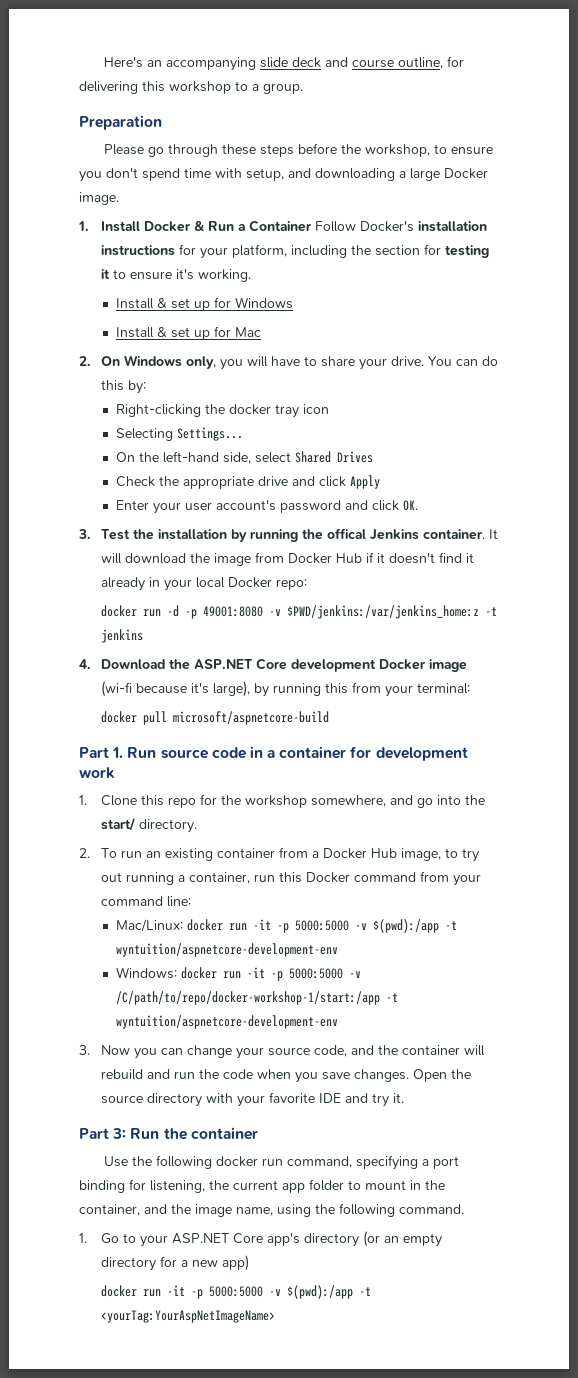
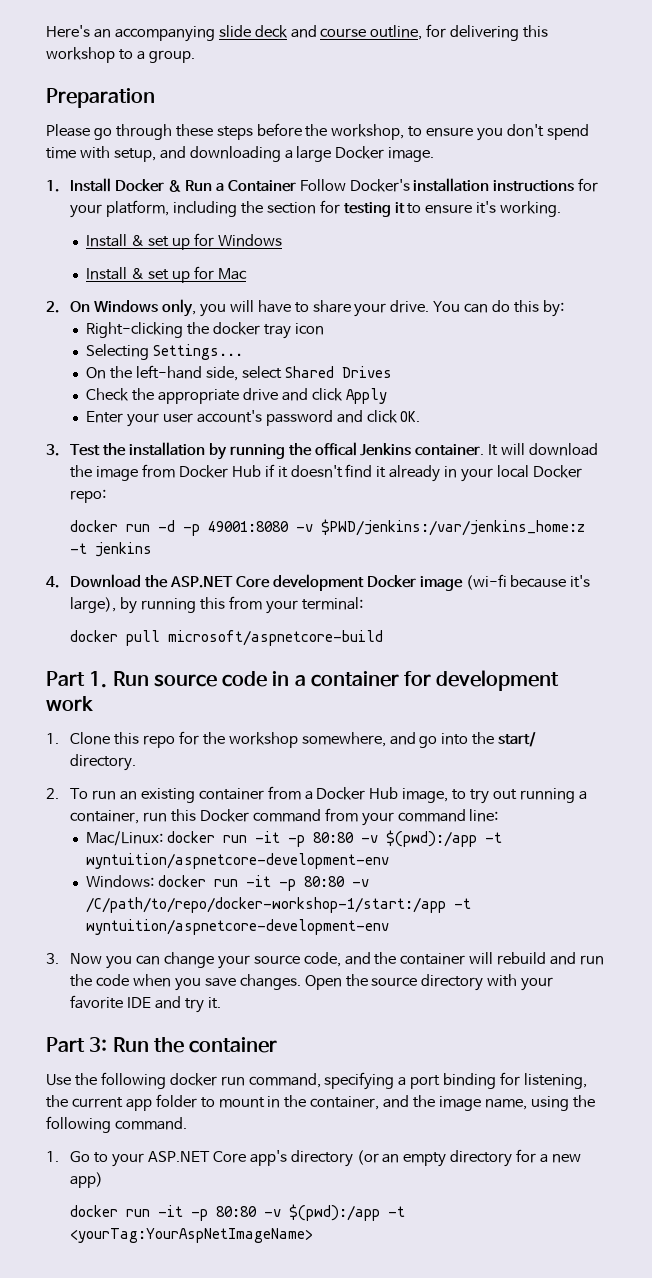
- Mac/Linux: docker run -it -p 5000:5000 -v $(pwd):/app -t wyntuition/aspnetcore-development-env
+ Mac/Linux: docker run -it -p 80:80 -v $(pwd):/app -t wyntuition/aspnetcore-development-env
- Windows: docker run -it -p 5000:5000 -v /C/path/to/repo/docker-workshop-1/start:/app -t wyntuition/aspnetcore-development-env
+ Windows: docker run -it -p 80:80 -v /C/path/to/repo/docker-workshop-1/start:/app -t wyntuition/aspnetcore-development-env
- docker run -it -p 5000:5000 -v $(pwd):/app -t <yourTag:YourAspNetImageName>
+ docker run -it -p 80:80 -v $(pwd):/app -t <yourTag:YourAspNetImageName>

